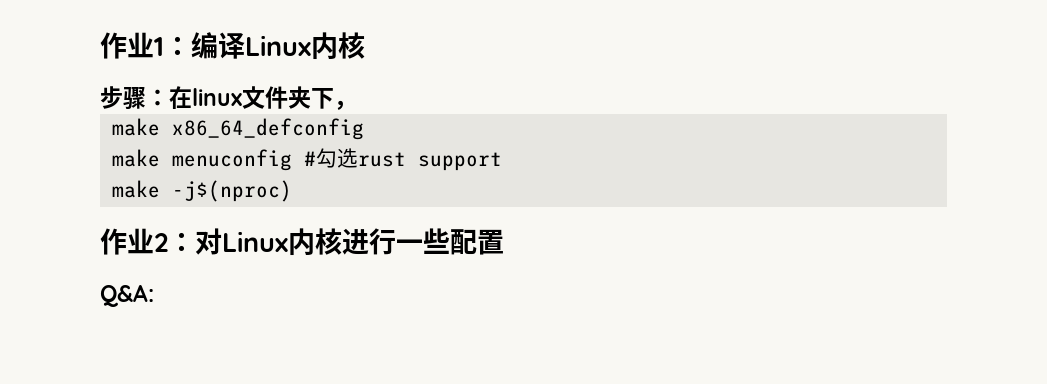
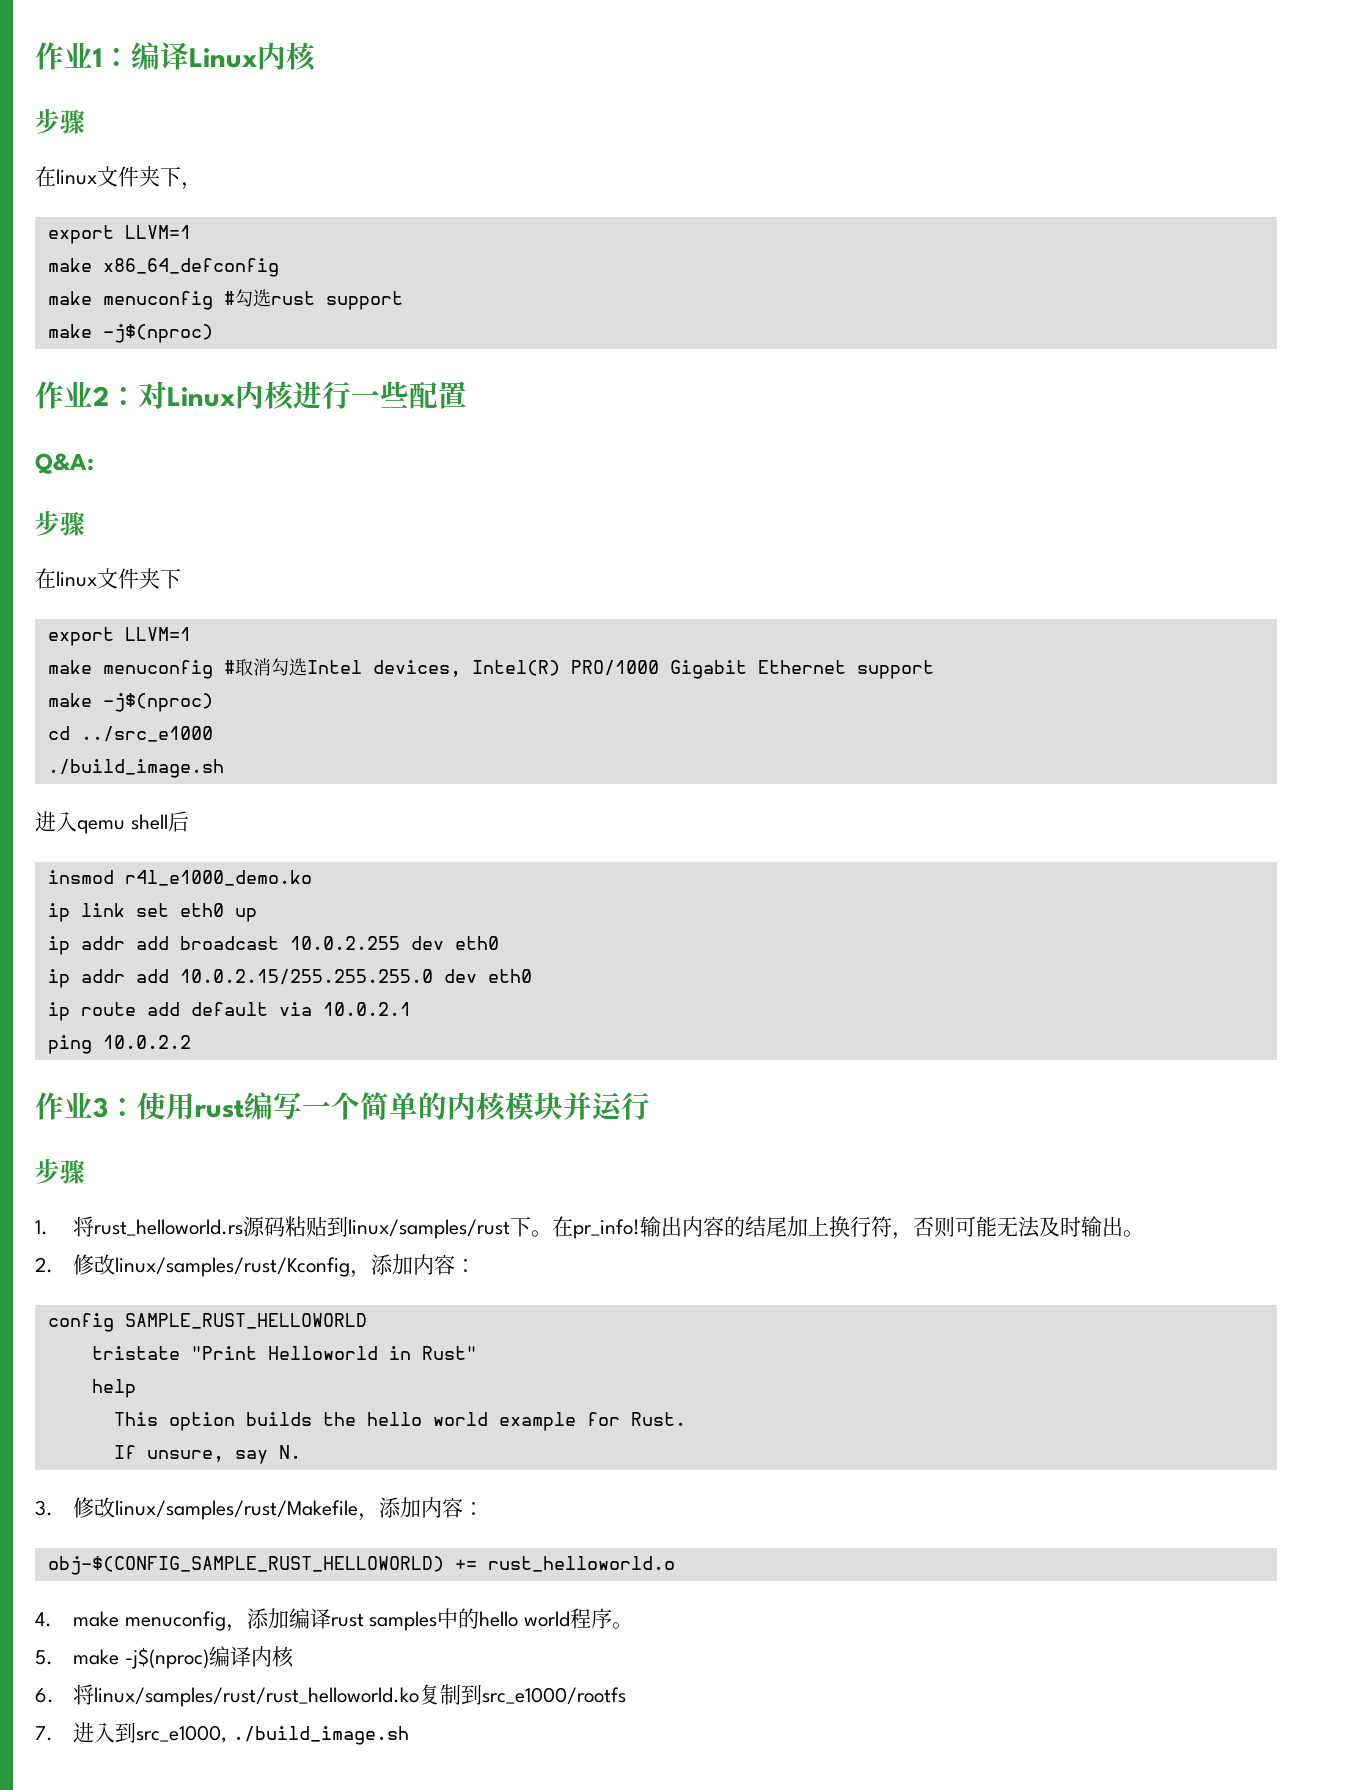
  作业1：编译Linux内核
- 步骤：在linux文件夹下，
+ 步骤
+ 在linux文件夹下，
+ export LLVM=1
  Q&A:
+ 步骤
+ 在linux文件夹下
+ export LLVM=1
+ make menuconfig #取消勾选Intel devices, Intel(R) PRO/1000 Gigabit Ethernet support
+ make -j$(nproc)
+ cd ../src_e1000
+ ./build_image.sh
+ 进入qemu shell后
+ insmod r4l_e1000_demo.ko
+ ip link set eth0 up
+ ip addr add broadcast 10.0.2.255 dev eth0
+ ip addr add 10.0.2.15/255.255.255.0 dev eth0
+ ip route add default via 10.0.2.1
+ ping 10.0.2.2
+ 作业3：使用rust编写一个简单的内核模块并运行
+ 步骤
+ 1.将rust_helloworld.rs源码粘贴到linux/samples/rust下。在pr_info!输出内容的结尾加上换行符，否则可能无法及时输出。
+ 2.修改linux/samples/rust/Kconfig，添加内容：
+ config SAMPLE_RUST_HELLOWORLD
+ tristate "Print Helloworld in Rust"
+ help
+ This option builds the hello world example for Rust.
+ If unsure, say N.
+ 3.修改linux/samples/rust/Makefile，添加内容：
+ obj-$(CONFIG_SAMPLE_RUST_HELLOWORLD) += rust_helloworld.o
+ 4. make menuconfig，添加编译rust samples中的hello world程序。
+ 5. make -j$(nproc)编译内核
+ 6.将linux/samples/rust/rust_helloworld.ko复制到src_e1000/rootfs
+ 7.进入到src_e1000, ./build_image.sh

